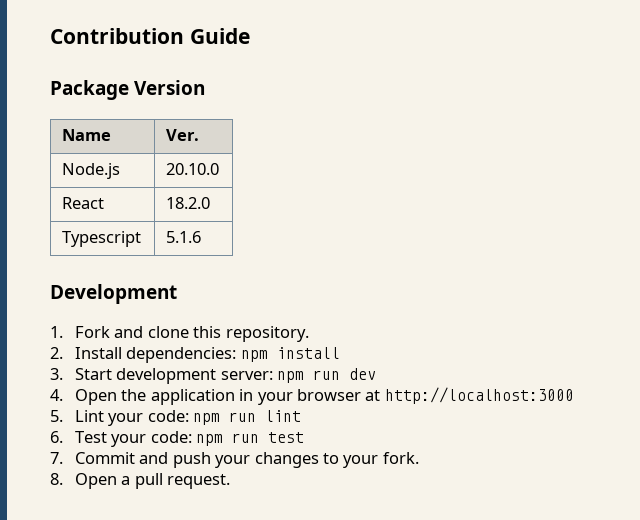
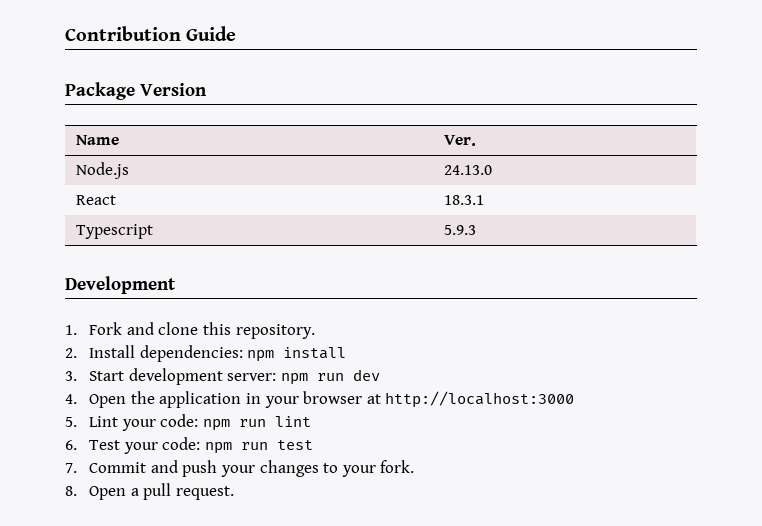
- Node.js | 20.10.0
+ Node.js | 24.13.0
- React | 18.2.0
+ React | 18.3.1
- Typescript | 5.1.6
+ Typescript | 5.9.3

